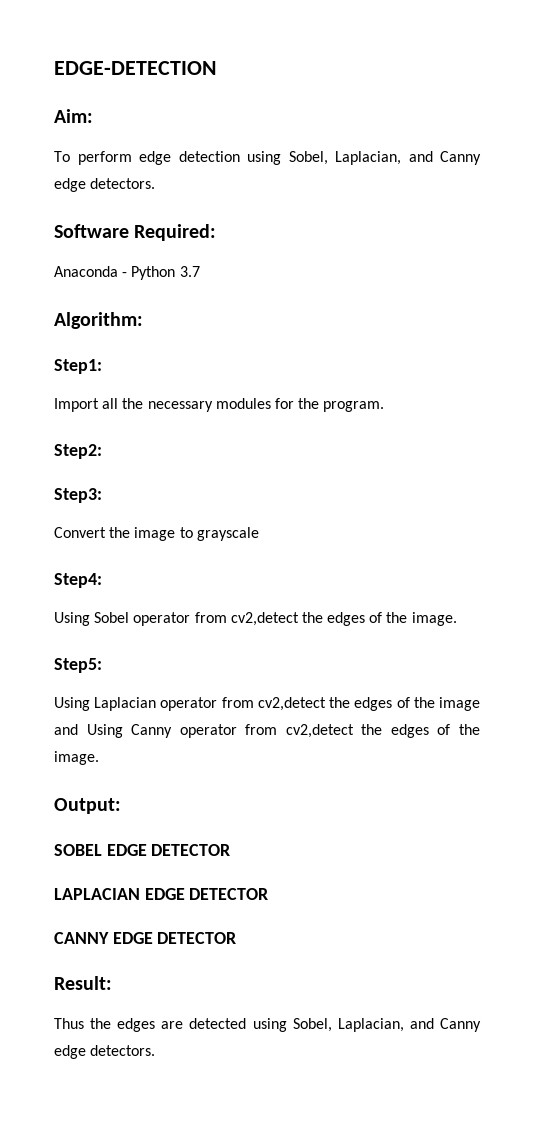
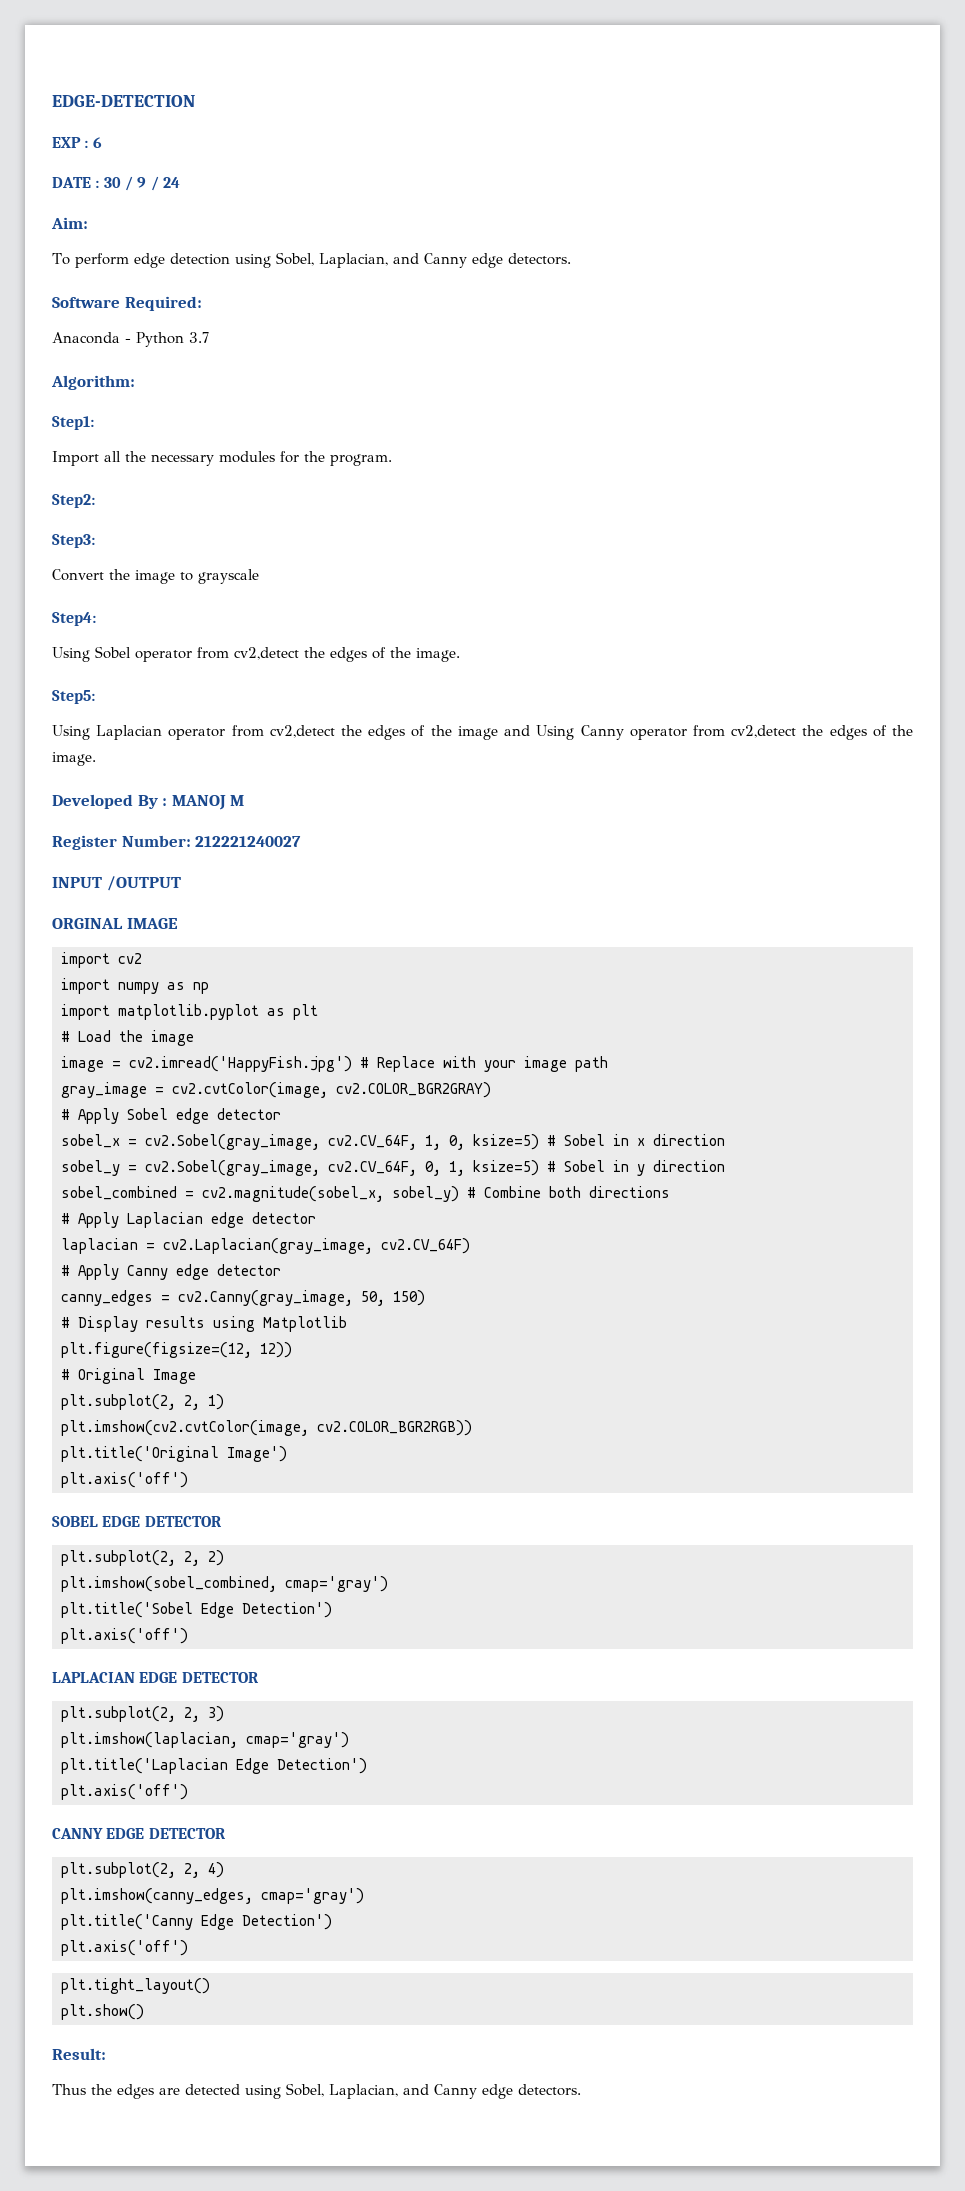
+ EXP : 6
+ DATE : 30 / 9 / 24
- Output:
+ Developed By : MANOJ M
+ Register Number: 212221240027
+ INPUT /OUTPUT
+ ORGINAL IMAGE
+ import cv2
+ import numpy as np
+ import matplotlib.pyplot as plt
+ # Load the image
+ image = cv2.imread('HappyFish.jpg') # Replace with your image path
+ gray_image = cv2.cvtColor(image, cv2.COLOR_BGR2GRAY)
+ # Apply Sobel edge detector
+ sobel_x = cv2.Sobel(gray_image, cv2.CV_64F, 1, 0, ksize=5) # Sobel in x direction
+ sobel_y = cv2.Sobel(gray_image, cv2.CV_64F, 0, 1, ksize=5) # Sobel in y direction
+ sobel_combined = cv2.magnitude(sobel_x, sobel_y) # Combine both directions
+ # Apply Laplacian edge detector
+ laplacian = cv2.Laplacian(gray_image, cv2.CV_64F)
+ # Apply Canny edge detector
+ canny_edges = cv2.Canny(gray_image, 50, 150)
+ # Display results using Matplotlib
+ plt.figure(figsize=(12, 12))
+ # Original Image
+ plt.subplot(2, 2, 1)
+ plt.imshow(cv2.cvtColor(image, cv2.COLOR_BGR2RGB))
+ plt.title('Original Image')
+ plt.axis('off')
  SOBEL EDGE DETECTOR
+ plt.subplot(2, 2, 2)
+ plt.imshow(sobel_combined, cmap='gray')
+ plt.title('Sobel Edge Detection')
+ plt.axis('off')
  LAPLACIAN EDGE DETECTOR
+ plt.subplot(2, 2, 3)
+ plt.imshow(laplacian, cmap='gray')
+ plt.title('Laplacian Edge Detection')
+ plt.axis('off')
  CANNY EDGE DETECTOR
+ plt.subplot(2, 2, 4)
+ plt.imshow(canny_edges, cmap='gray')
+ plt.title('Canny Edge Detection')
+ plt.axis('off')
+ plt.tight_layout()
+ plt.show()

